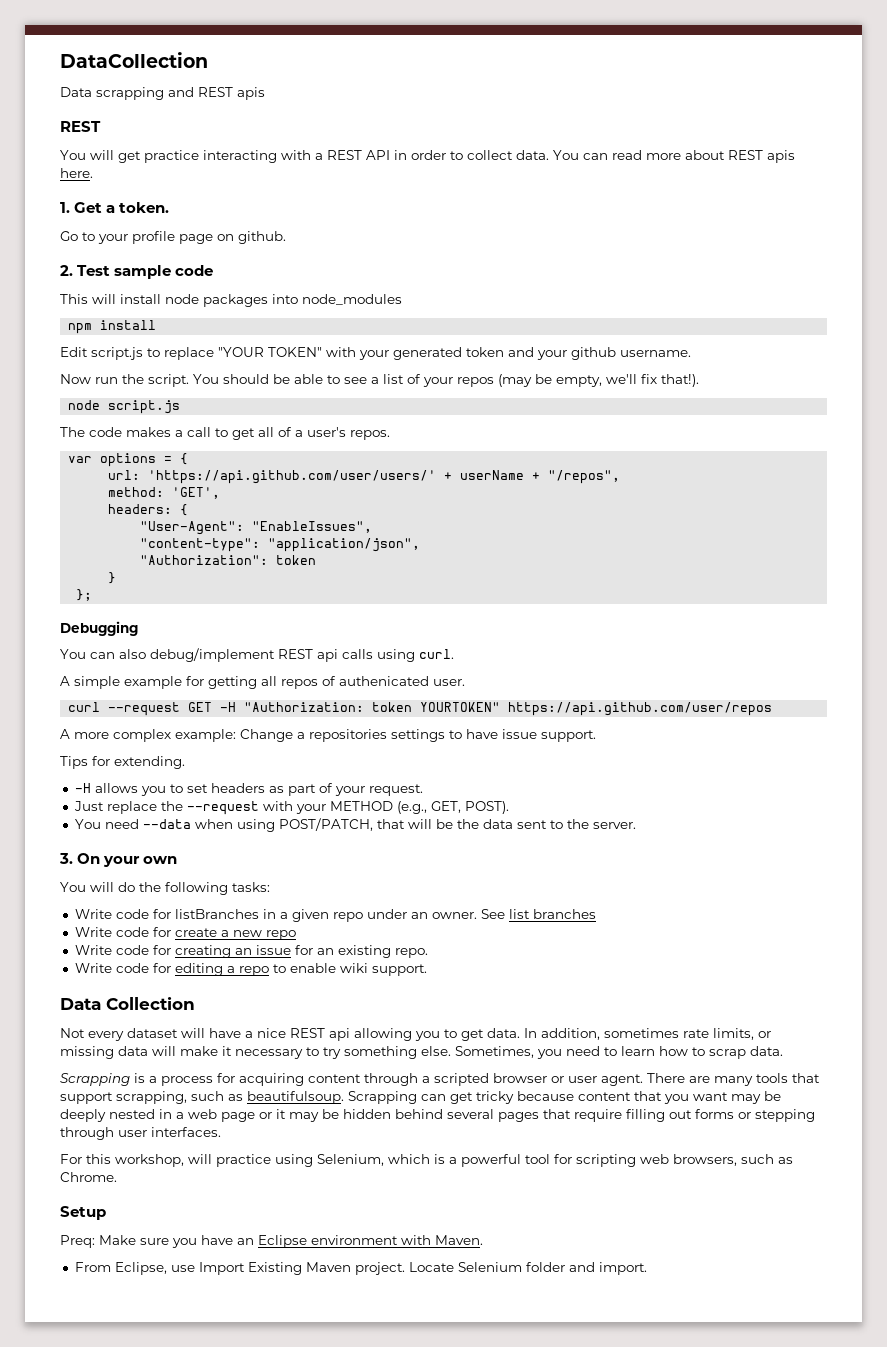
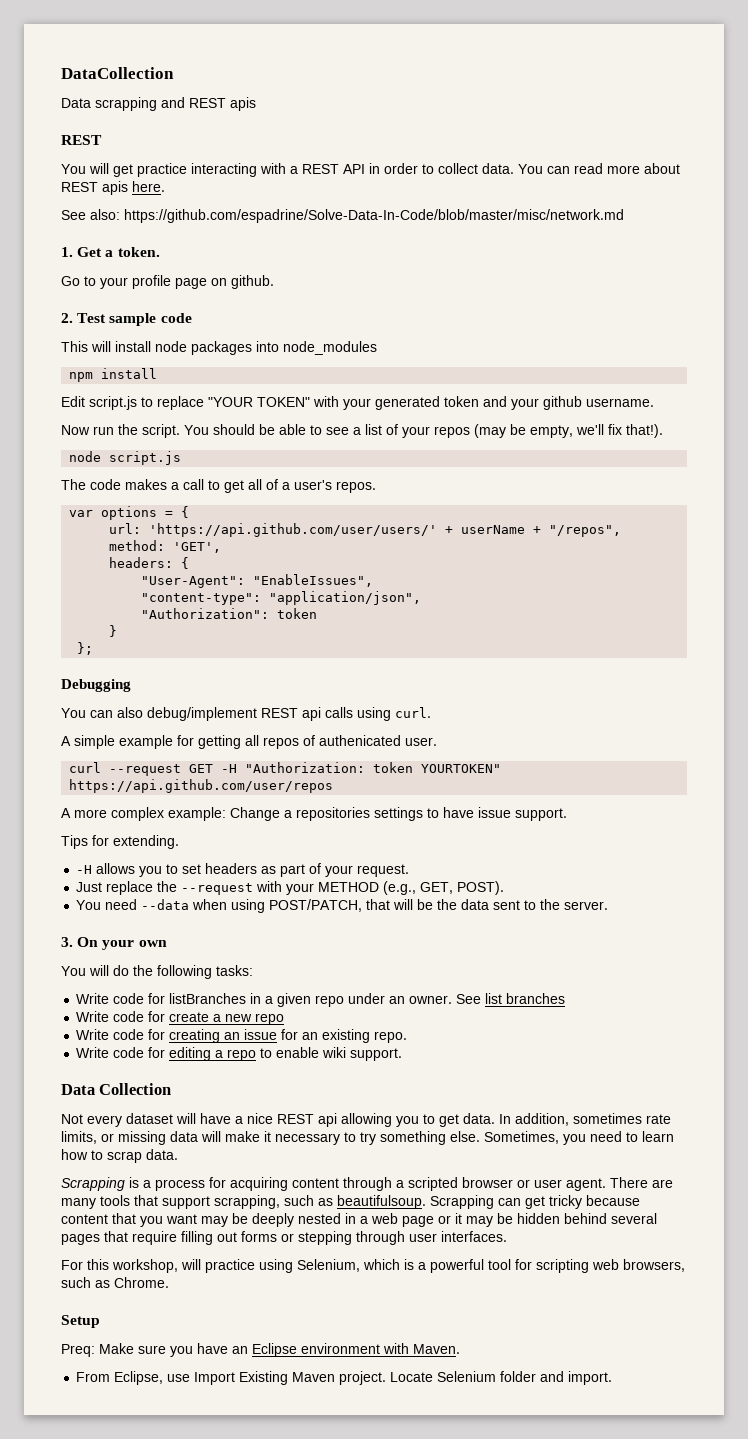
+ See also: https://github.com/espadrine/Solve-Data-In-Code/blob/master/misc/network.md

